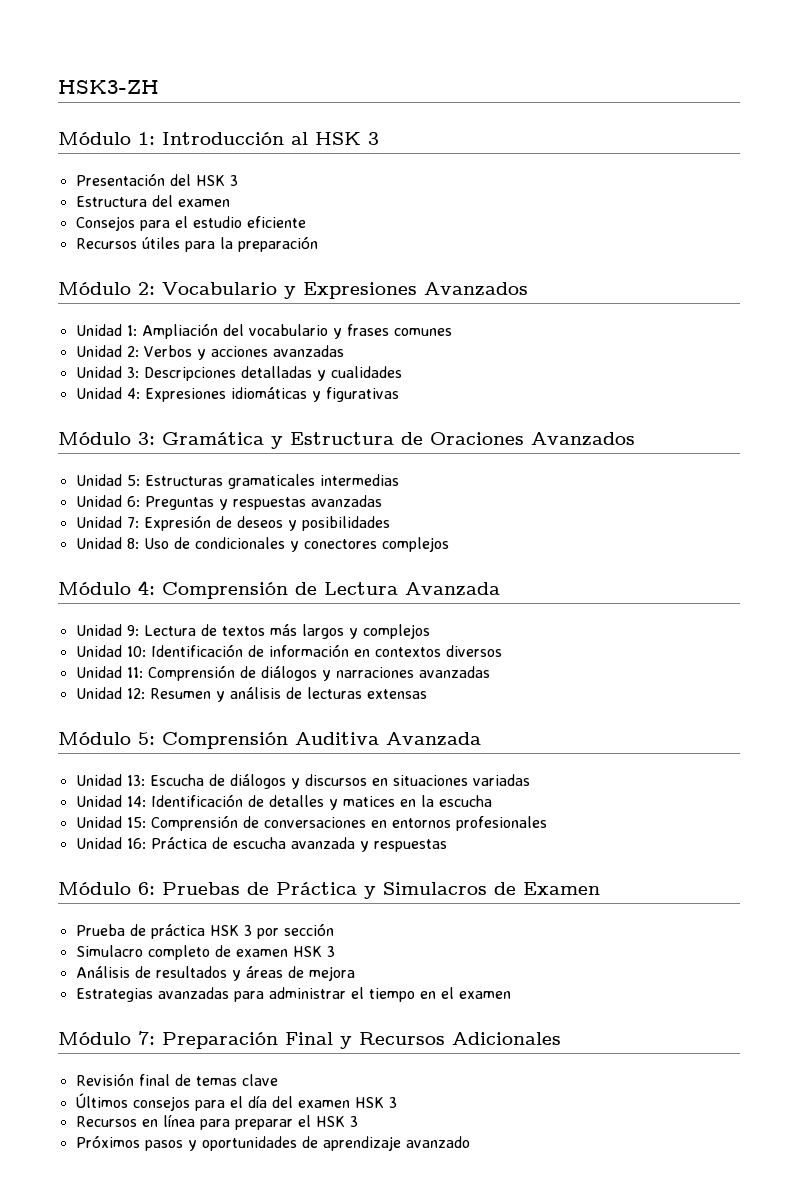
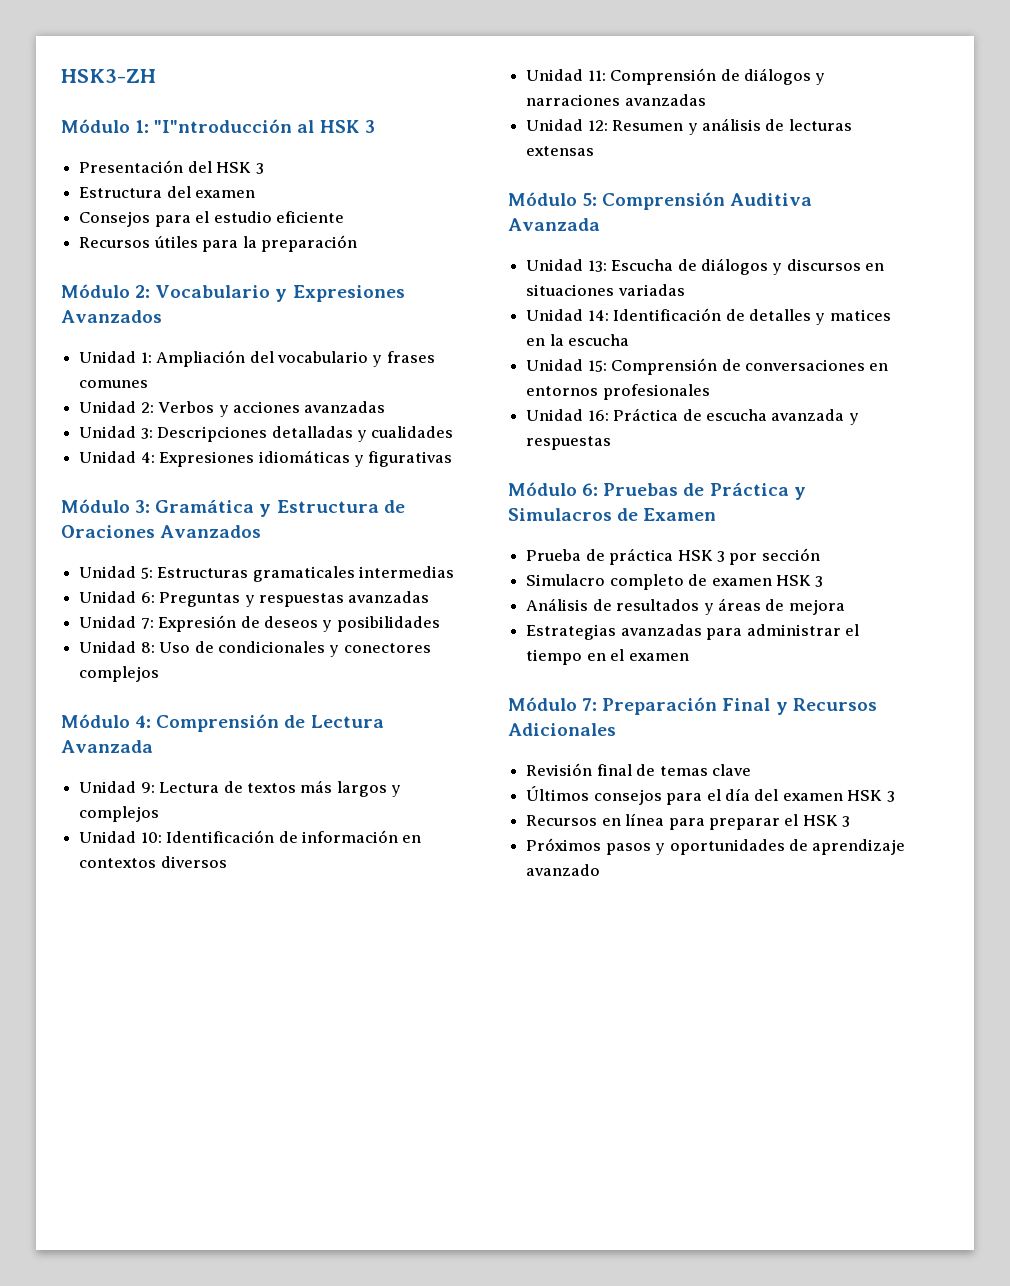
- Módulo 1: Introducción al HSK 3
+ Módulo 1: "I"ntroducción al HSK 3

